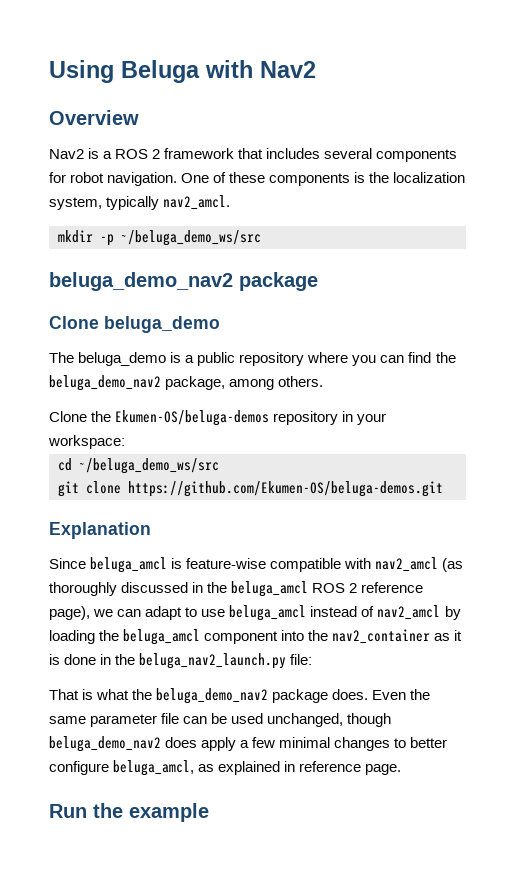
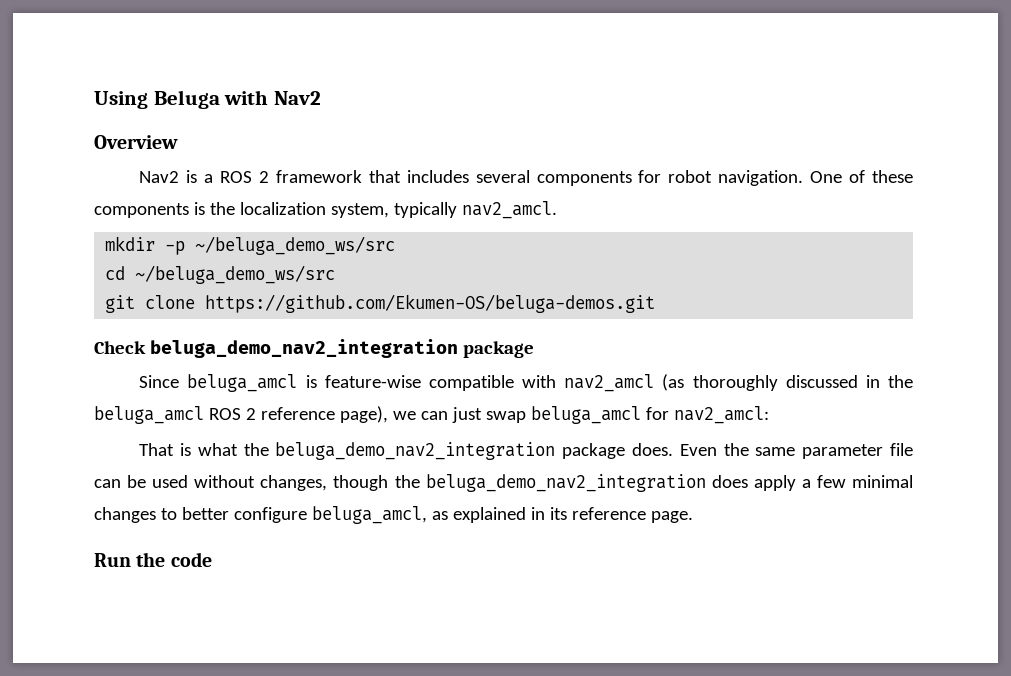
  mkdir -p ~/beluga_demo_ws/src
- beluga_demo_nav2 package
- Clone beluga_demo
- The beluga_demo is a public repository where you can find the beluga_demo_nav2 package, among others.
- Clone the Ekumen-OS/beluga-demos repository in your workspace:
- Explanation
+ Check beluga_demo_nav2_integration package
- Since beluga_amcl is feature-wise compatible with nav2_amcl (as thoroughly discussed in the beluga_amcl ROS 2 reference page), we can adapt to use beluga_amcl instead of nav2_amcl by loading the beluga_amcl component into the nav2_container as it is done in the beluga_nav2_launch.py file:
+ Since beluga_amcl is feature-wise compatible with nav2_amcl (as thoroughly discussed in the beluga_amcl ROS 2 reference page), we can just swap beluga_amcl for nav2_amcl:
- That is what the beluga_demo_nav2 package does.
+ That is what the beluga_demo_nav2_integration package does.
- Even the same parameter file can be used unchanged, though beluga_demo_nav2 does apply a few minimal changes to better configure beluga_amcl, as explained in reference page.
+ Even the same parameter file can be used without changes, though the beluga_demo_nav2_integration does apply a few minimal changes to better configure beluga_amcl, as explained in its reference page.
- Run the example
+ Run the code

